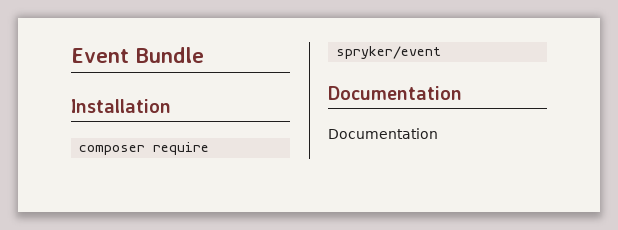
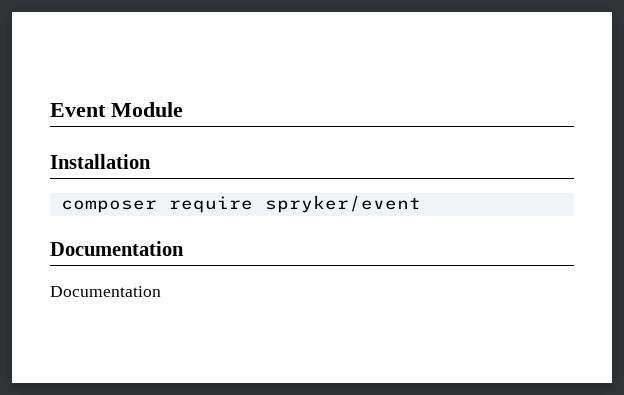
- Event Bundle
+ Event Module

